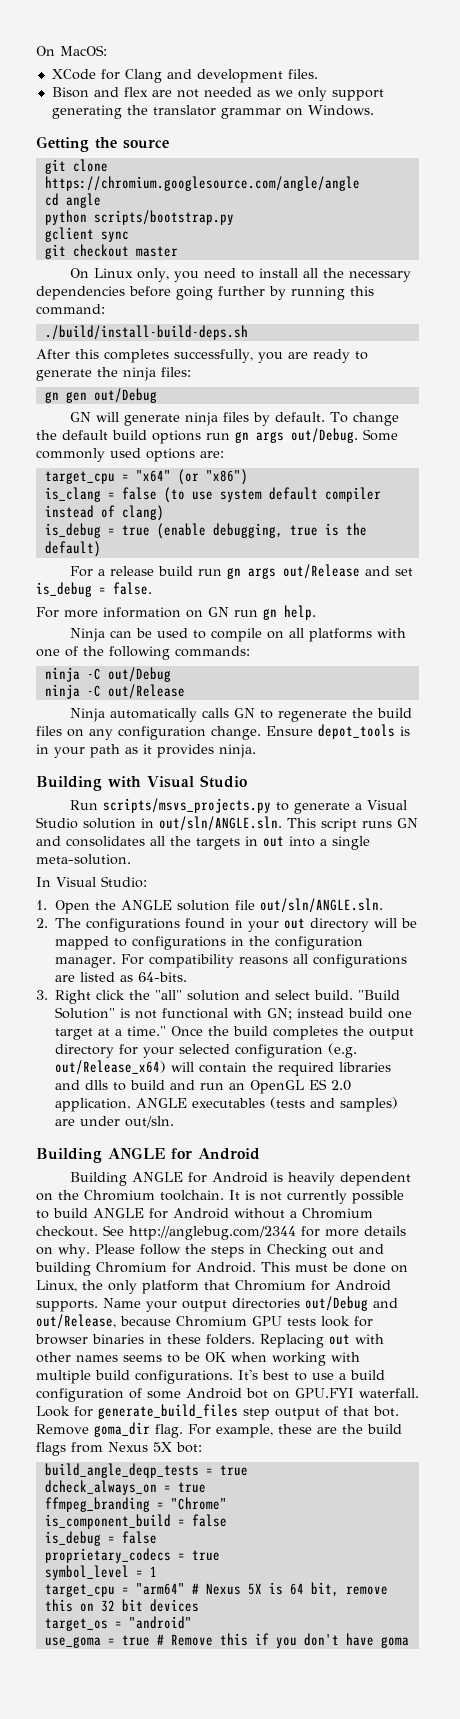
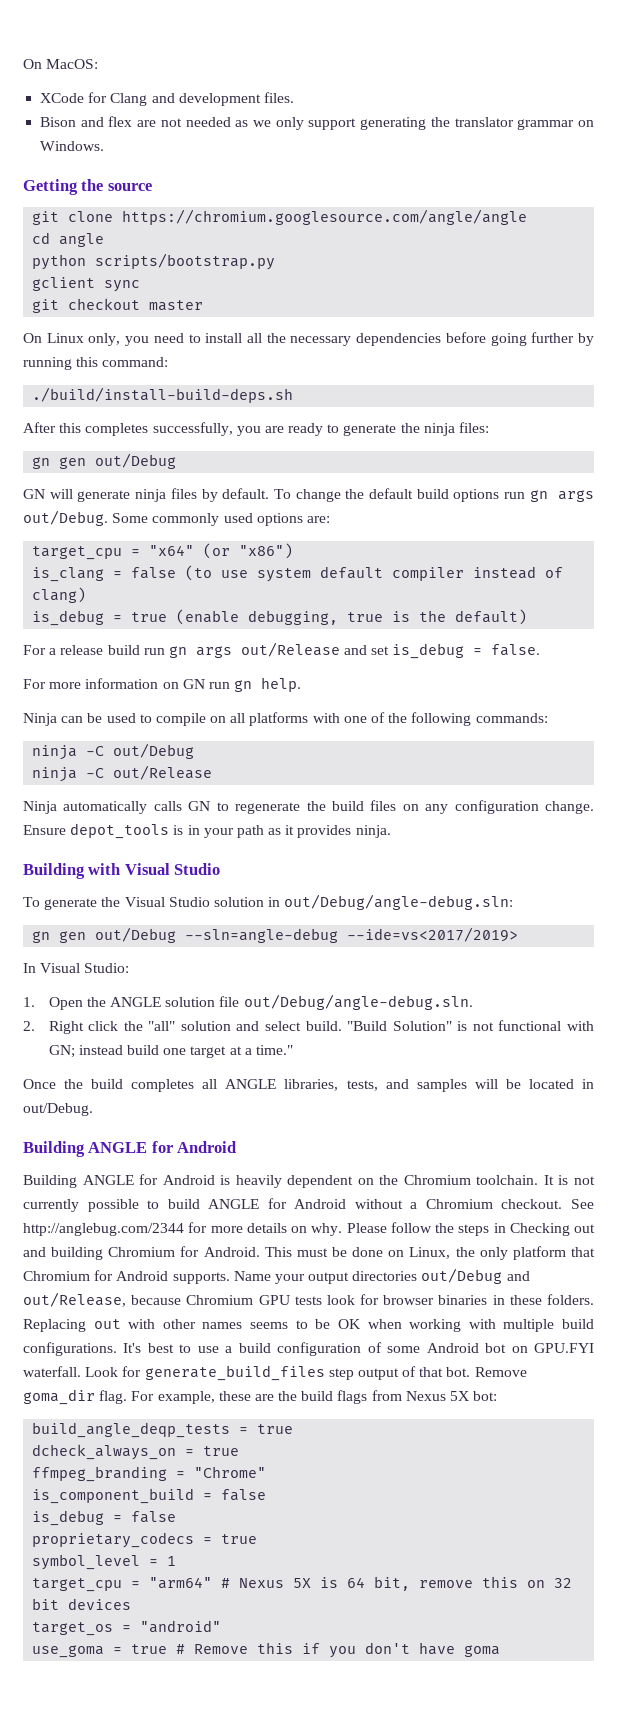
- Run scripts/msvs_projects.py to generate a Visual Studio solution in out/sln/ANGLE.sln. This script runs GN and consolidates all the targets in out into a single meta-solution.
+ To generate the Visual Studio solution in out/Debug/angle-debug.sln:
+ gn gen out/Debug --sln=angle-debug --ide=vs<2017/2019>
- 1. Open the ANGLE solution file out/sln/ANGLE.sln.
- 2. The configurations found in your out directory will be mapped to configurations in the configuration manager. For compatibility reasons all configurations are listed as 64-bits.
- 3. Right click the "all" solution and select build.
+ 1. Open the ANGLE solution file out/Debug/angle-debug.sln.
+ 2. Right click the "all" solution and select build.
- "Build Solution" is not functional with GN; instead build one target at a time." Once the build completes the output directory for your selected configuration (e.g. out/Release_x64) will contain the required libraries and dlls to build and run an OpenGL ES 2.0 application. ANGLE executables (tests and samples) are under out/sln.
+ "Build Solution" is not functional with GN; instead build one target at a time."
+ Once the build completes all ANGLE libraries, tests, and samples will be located in out/Debug.

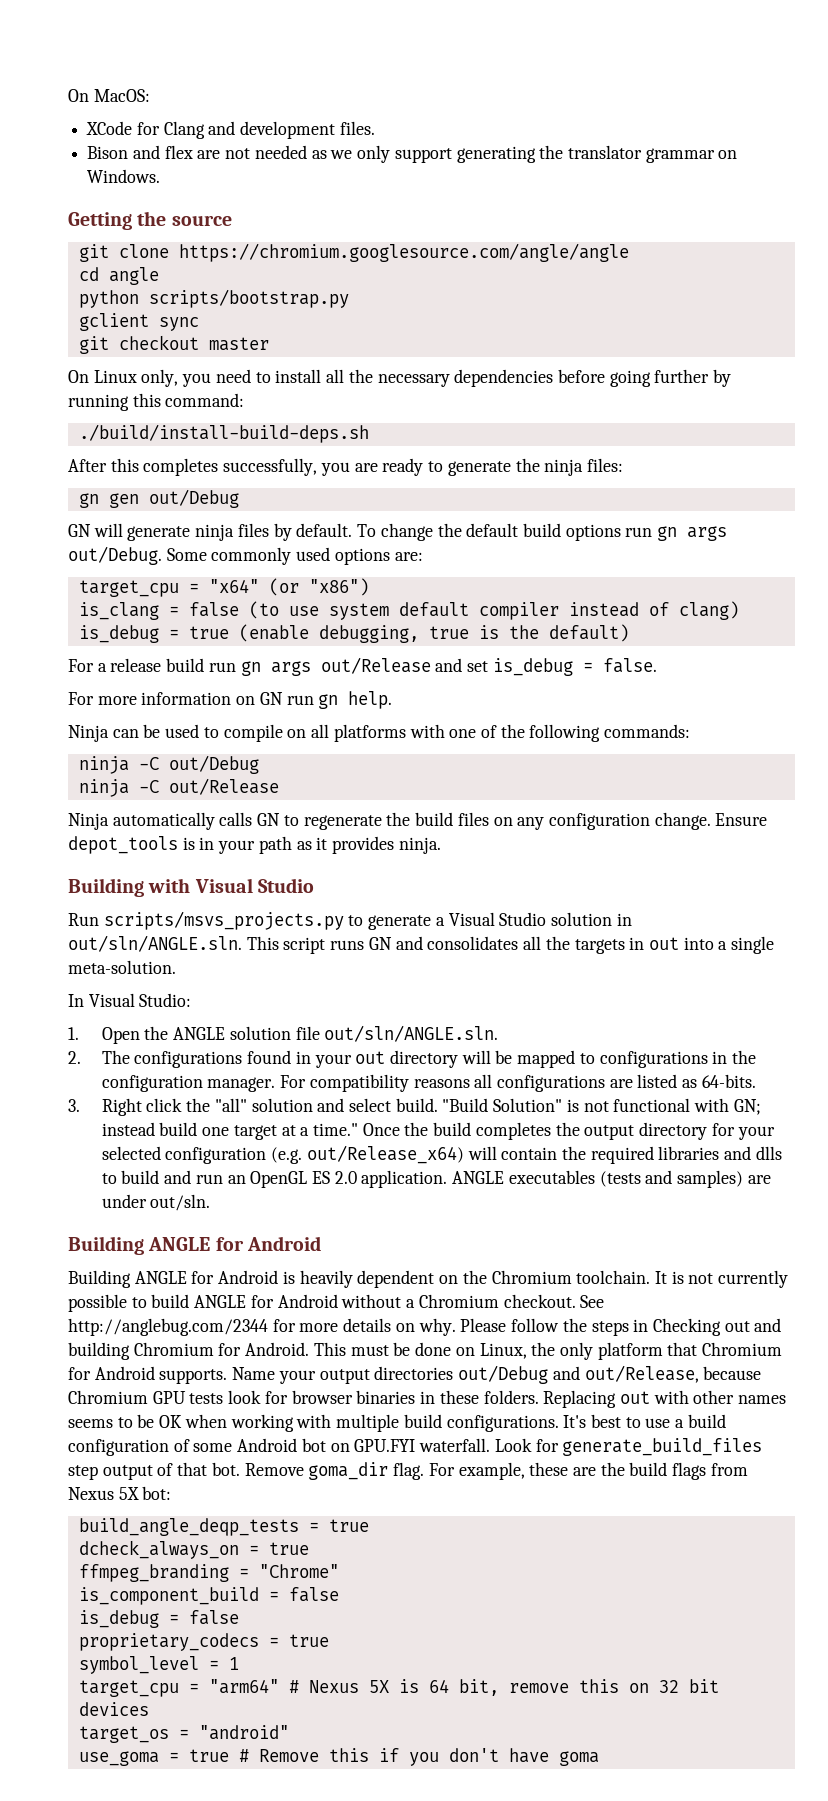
- To generate the Visual Studio solution in out/Debug/angle-debug.sln:
- gn gen out/Debug --sln=angle-debug --ide=vs<2017/2019>
+ Run scripts/msvs_projects.py to generate a Visual Studio solution in out/sln/ANGLE.sln. This script runs GN and consolidates all the targets in out into a single meta-solution.
- 1. Open the ANGLE solution file out/Debug/angle-debug.sln.
- 2. Right click the "all" solution and select build.
+ 1. Open the ANGLE solution file out/sln/ANGLE.sln.
+ 2. The configurations found in your out directory will be mapped to configurations in the configuration manager. For compatibility reasons all configurations are listed as 64-bits.
+ 3. Right click the "all" solution and select build.
- "Build Solution" is not functional with GN; instead build one target at a time."
- Once the build completes all ANGLE libraries, tests, and samples will be located in out/Debug.
+ "Build Solution" is not functional with GN; instead build one target at a time." Once the build completes the output directory for your selected configuration (e.g. out/Release_x64) will contain the required libraries and dlls to build and run an OpenGL ES 2.0 application. ANGLE executables (tests and samples) are under out/sln.

